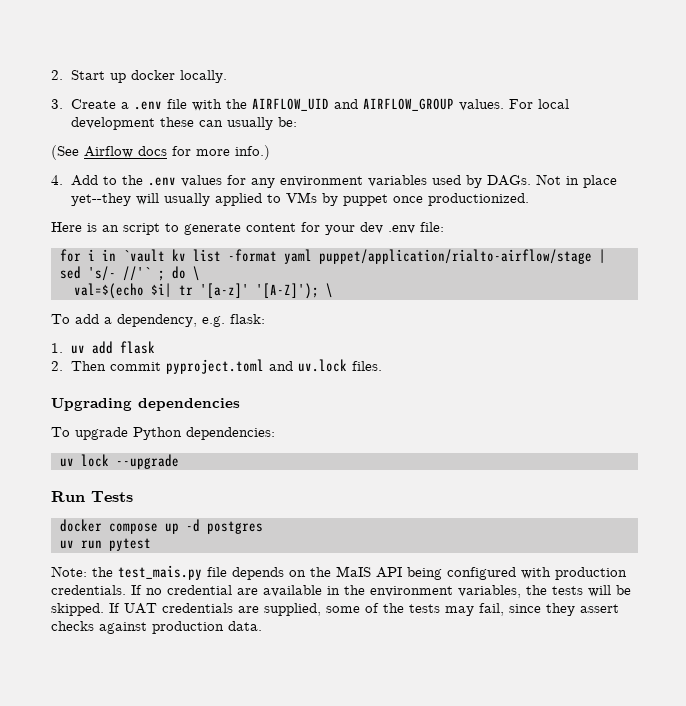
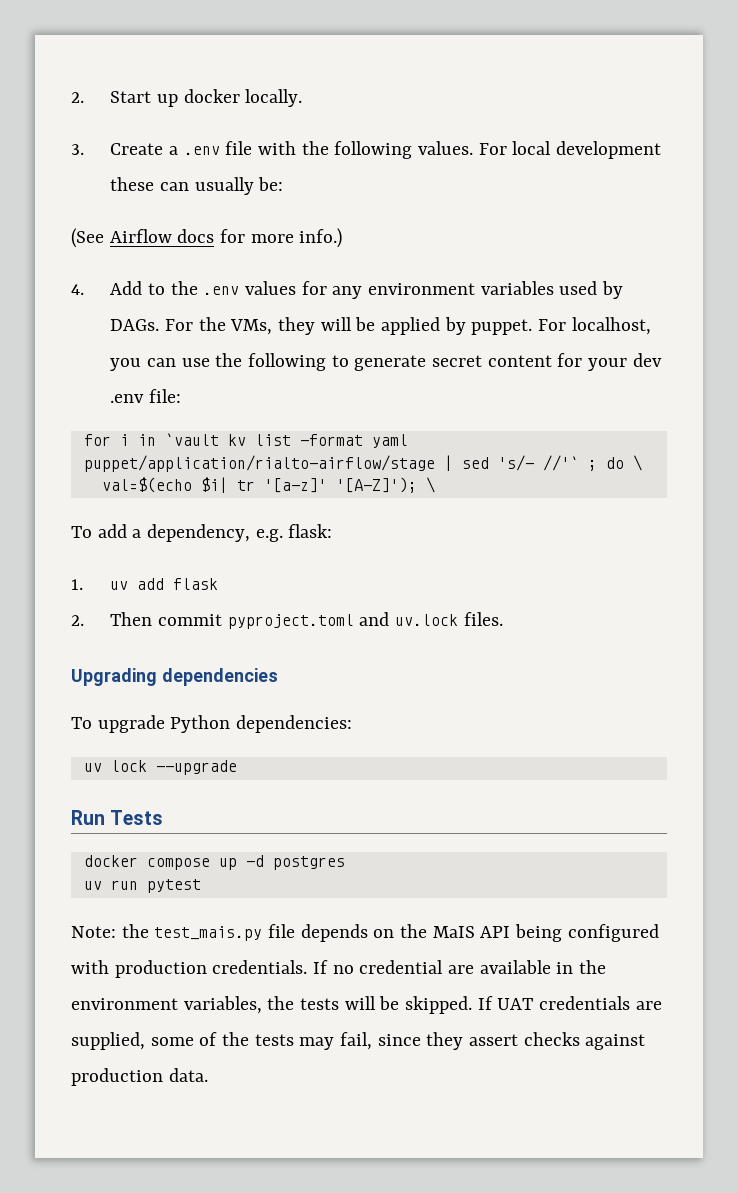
- 3. Create a .env file with the AIRFLOW_UID and AIRFLOW_GROUP values.
+ 3. Create a .env file with the following values.
- Not in place yet--they will usually applied to VMs by puppet once productionized.
- Here is an script to generate content for your dev .env file:
+ For the VMs, they will be applied by puppet. For localhost, you can use the following to generate secret content for your dev .env file:

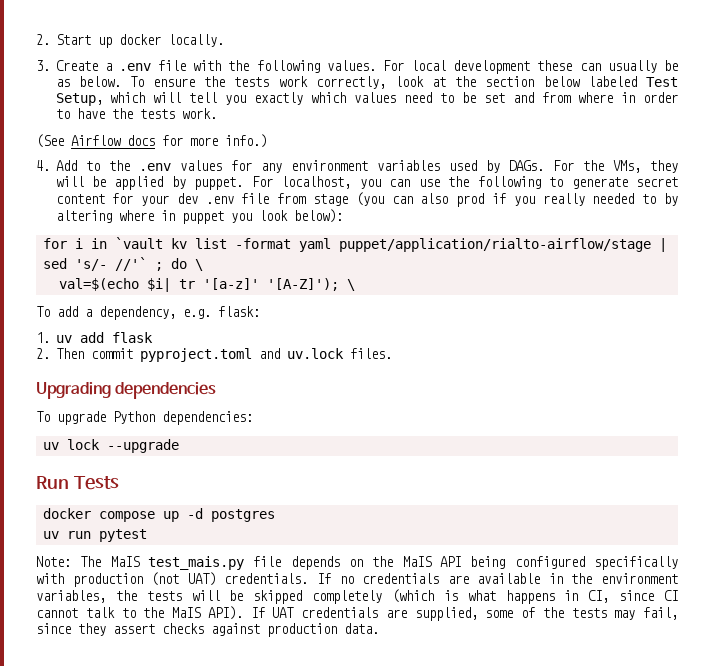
- For local development these can usually be:
+ For local development these can usually be as below. To ensure the tests work correctly, look at the section below labeled Test Setup, which will tell you exactly which values need to be set and from where in order to have the tests work.
- For localhost, you can use the following to generate secret content for your dev .env file:
+ For localhost, you can use the following to generate secret content for your dev .env file from stage (you can also prod if you really needed to by altering where in puppet you look below):
- Note: the test_mais.py file depends on the MaIS API being configured with production credentials.
+ Note: The MaIS test_mais.py file depends on the MaIS API being configured specifically with production (not UAT) credentials.
- If no credential are available in the environment variables, the tests will be skipped.
+ If no credentials are available in the environment variables, the tests will be skipped completely (which is what happens in CI, since CI cannot talk to the MaIS API).

